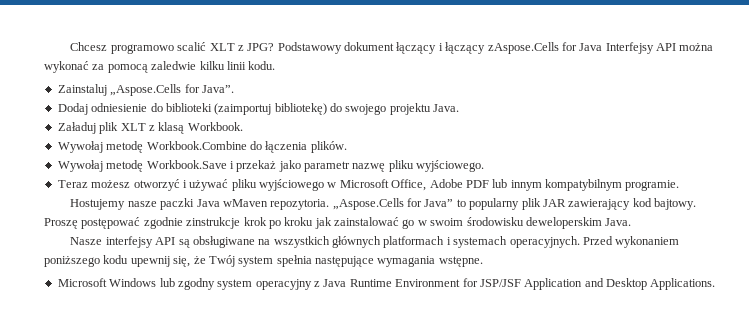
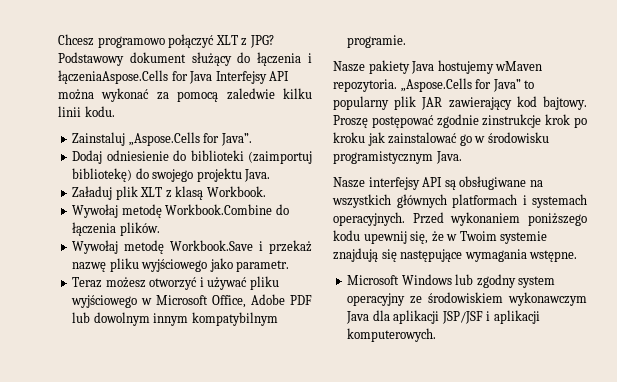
- Chcesz programowo scalić XLT z JPG?
+ Chcesz programowo połączyć XLT z JPG?
- Podstawowy dokument łączący i łączący zAspose.Cells for Java Interfejsy API można wykonać za pomocą zaledwie kilku linii kodu.
+ Podstawowy dokument służący do łączenia i łączeniaAspose.Cells for Java Interfejsy API można wykonać za pomocą zaledwie kilku linii kodu.
- Wywołaj metodę Workbook.Save i przekaż jako parametr nazwę pliku wyjściowego.
+ Wywołaj metodę Workbook.Save i przekaż nazwę pliku wyjściowego jako parametr.
- Teraz możesz otworzyć i używać pliku wyjściowego w Microsoft Office, Adobe PDF lub innym kompatybilnym programie.
+ Teraz możesz otworzyć i używać pliku wyjściowego w Microsoft Office, Adobe PDF lub dowolnym innym kompatybilnym programie.
- Hostujemy nasze paczki Java wMaven repozytoria.
+ Nasze pakiety Java hostujemy wMaven repozytoria.
- Proszę postępować zgodnie zinstrukcje krok po kroku jak zainstalować go w swoim środowisku deweloperskim Java.
+ Proszę postępować zgodnie zinstrukcje krok po kroku jak zainstalować go w środowisku programistycznym Java.
- Przed wykonaniem poniższego kodu upewnij się, że Twój system spełnia następujące wymagania wstępne.
+ Przed wykonaniem poniższego kodu upewnij się, że w Twoim systemie znajdują się następujące wymagania wstępne.
- Microsoft Windows lub zgodny system operacyjny z Java Runtime Environment for JSP/JSF Application and Desktop Applications.
+ Microsoft Windows lub zgodny system operacyjny ze środowiskiem wykonawczym Java dla aplikacji JSP/JSF i aplikacji komputerowych.

